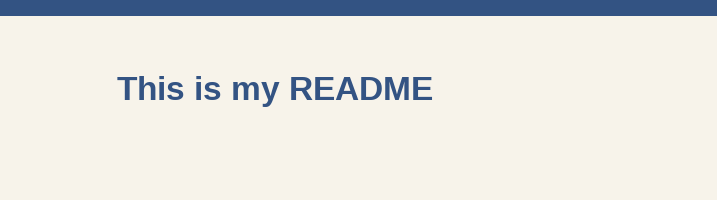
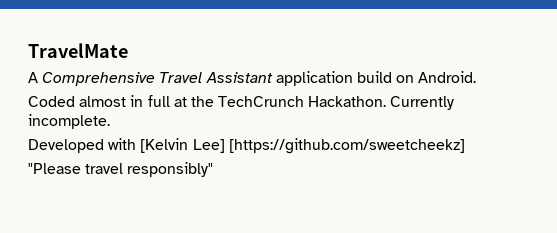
- This is my README
+ TravelMate
+ A Comprehensive Travel Assistant application build on Android.
+ Coded almost in full at the TechCrunch Hackathon. Currently incomplete.
+ Developed with [Kelvin Lee] [https://github.com/sweetcheekz]
+ "Please travel responsibly"

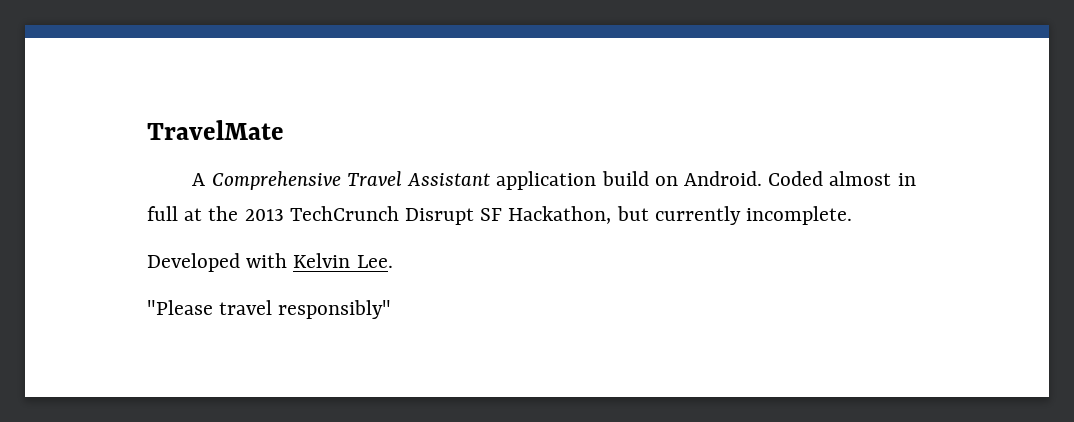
- A Comprehensive Travel Assistant application build on Android.
- Coded almost in full at the TechCrunch Hackathon. Currently incomplete.
+ A Comprehensive Travel Assistant application build on Android. Coded almost in full at the 2013 TechCrunch Disrupt SF Hackathon, but currently incomplete.
- Developed with [Kelvin Lee] [https://github.com/sweetcheekz]
+ Developed with Kelvin Lee.

